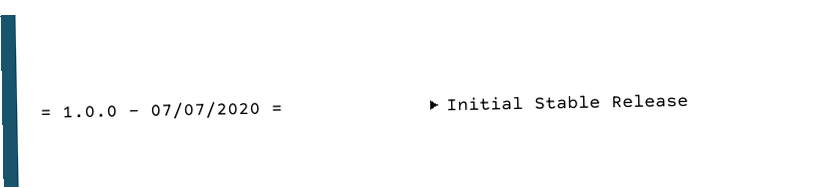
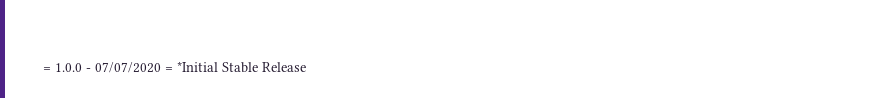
- = 1.0.0 - 07/07/2020 =
- Initial Stable Release
+ = 1.0.0 - 07/07/2020 = *Initial Stable Release

